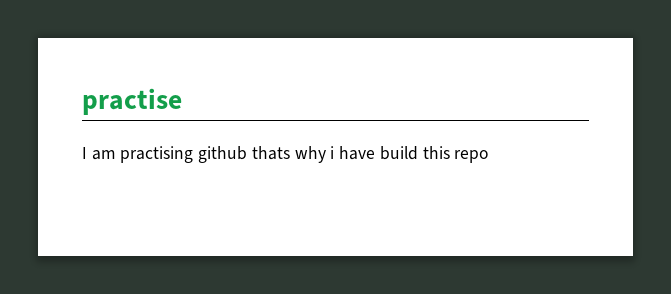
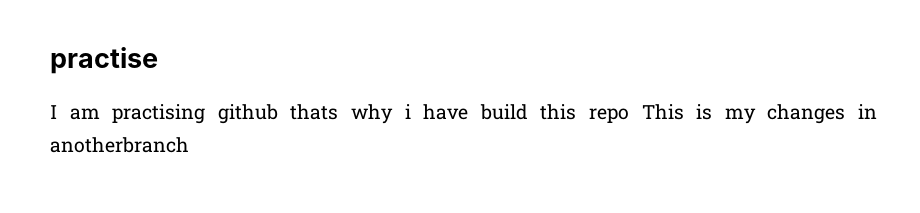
- I am practising github thats why i have build this repo
+ I am practising github thats why i have build this repo This is my changes in anotherbranch

